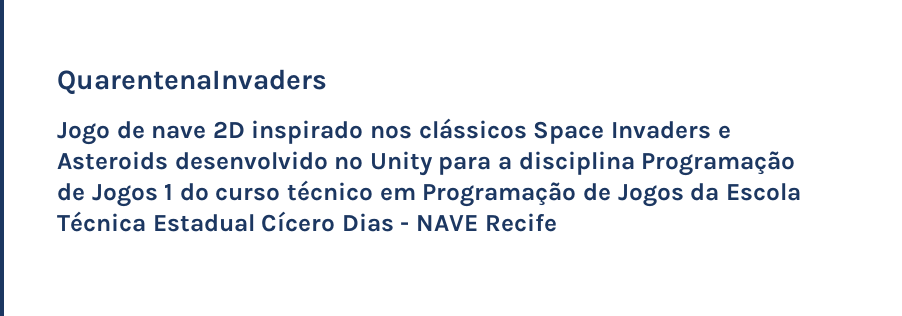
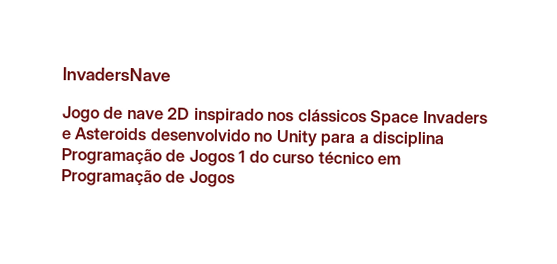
- QuarentenaInvaders
+ InvadersNave
- Jogo de nave 2D inspirado nos clássicos Space Invaders e Asteroids desenvolvido no Unity para a disciplina Programação de Jogos 1 do curso técnico em Programação de Jogos da Escola Técnica Estadual Cícero Dias - NAVE Recife
+ Jogo de nave 2D inspirado nos clássicos Space Invaders e Asteroids desenvolvido no Unity para a disciplina Programação de Jogos 1 do curso técnico em Programação de Jogos

